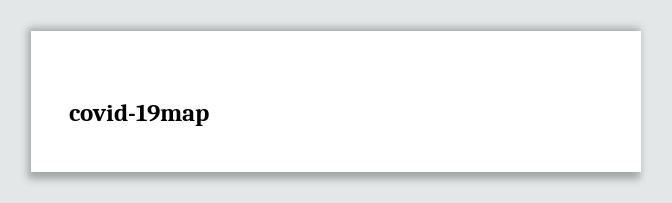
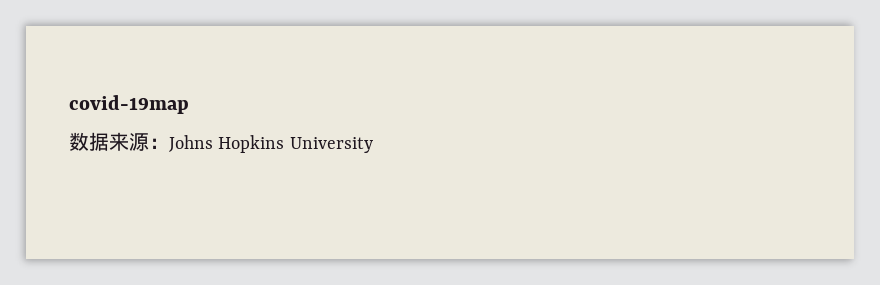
+ 数据来源：Johns Hopkins University

